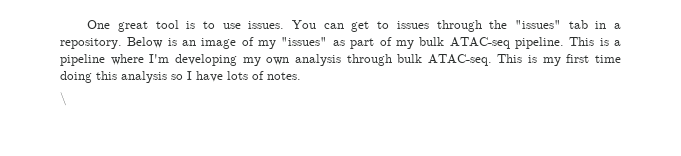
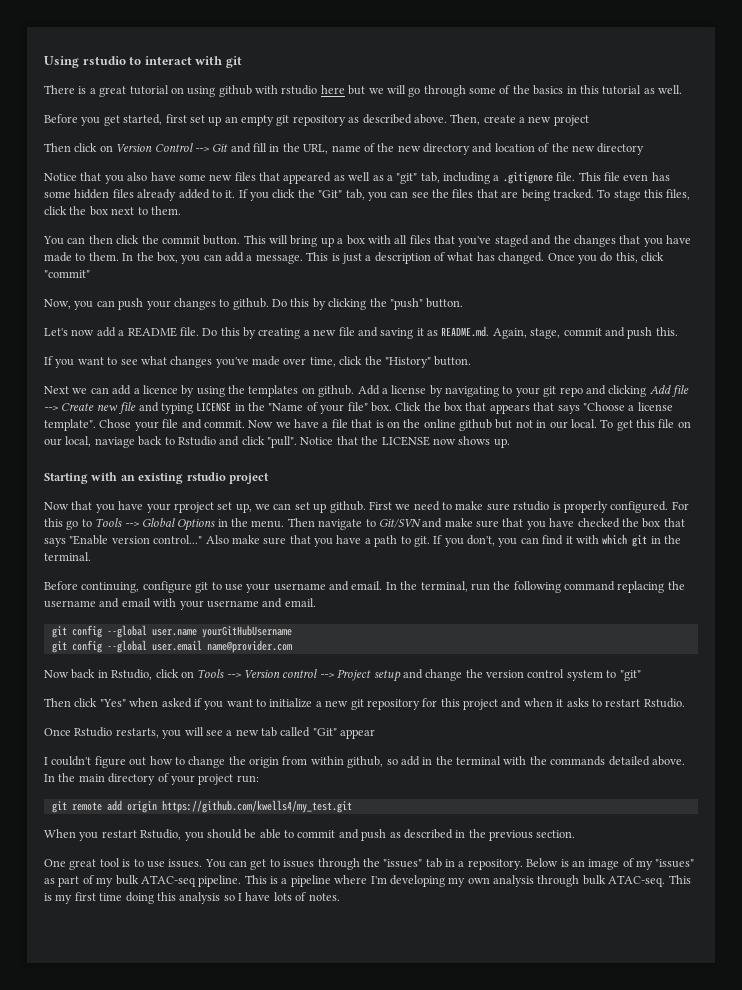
+ Using rstudio to interact with git
+ There is a great tutorial on using github with rstudio here but we will go through some of the basics in this tutorial as well.
+ Before you get started, first set up an empty git repository as described above. Then, create a new project
+ Then click on Version Control --> Git and fill in the URL, name of the new directory and location of the new directory
+ Notice that you also have some new files that appeared as well as a "git" tab, including a .gitignore file. This file even has some hidden files already added to it. If you click the "Git" tab, you can see the files that are being tracked. To stage this files, click the box next to them.
+ You can then click the commit button. This will bring up a box with all files that you've staged and the changes that you have made to them. In the box, you can add a message. This is just a description of what has changed. Once you do this, click "commit"
+ Now, you can push your changes to github. Do this by clicking the "push" button.
+ Let's now add a README file. Do this by creating a new file and saving it as README.md. Again, stage, commit and push this.
+ If you want to see what changes you've made over time, click the "History" button.
+ Next we can add a licence by using the templates on github. Add a license by navigating to your git repo and clicking Add file --> Create new file and typing LICENSE in the "Name of your file" box. Click the box that appears that says "Choose a license template". Chose your file and commit. Now we have a file that is on the online github but not in our local. To get this file on our local, naviage back to Rstudio and click "pull". Notice that the LICENSE now shows up.
+ Starting with an existing rstudio project
+ Now that you have your rproject set up, we can set up github. First we need to make sure rstudio is properly configured. For this go to Tools --> Global Options in the menu. Then navigate to Git/SVN and make sure that you have checked the box that says "Enable version control..." Also make sure that you have a path to git. If you don't, you can find it with which git in the terminal.
+ Before continuing, configure git to use your username and email. In the terminal, run the following command replacing the username and email with your username and email.
+ git config --global user.name yourGitHubUsername
+ git config --global user.email name@provider.com
+ Now back in Rstudio, click on Tools --> Version control --> Project setup and change the version control system to "git"
+ Then click "Yes" when asked if you want to initialize a new git repository for this project and when it asks to restart Rstudio.
+ Once Rstudio restarts, you will see a new tab called "Git" appear
+ I couldn't figure out how to change the origin from within github, so add in the terminal with the commands detailed above. In the main directory of your project run:
+ git remote add origin https://github.com/kwells4/my_test.git
+ When you restart Rstudio, you should be able to commit and push as described in the previous section.
- \

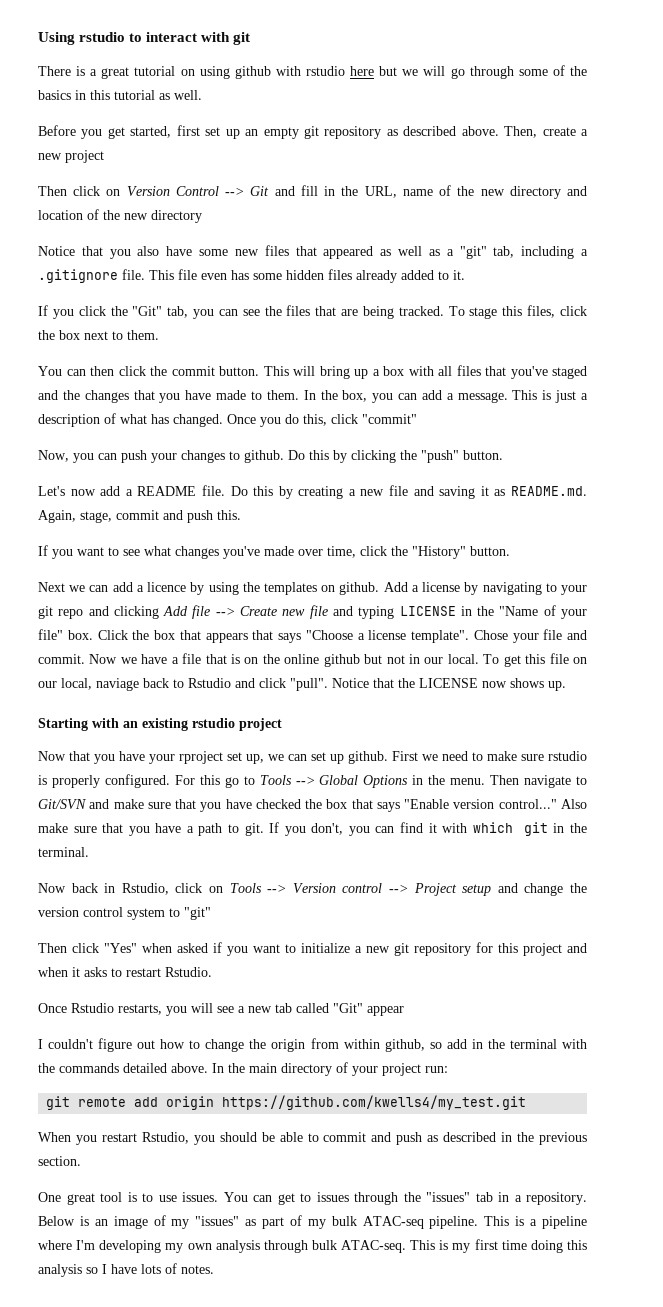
- This file even has some hidden files already added to it. If you click the "Git" tab, you can see the files that are being tracked.
+ This file even has some hidden files already added to it.
+ If you click the "Git" tab, you can see the files that are being tracked.
- Before continuing, configure git to use your username and email. In the terminal, run the following command replacing the username and email with your username and email.
- git config --global user.name yourGitHubUsername
- git config --global user.email name@provider.com

